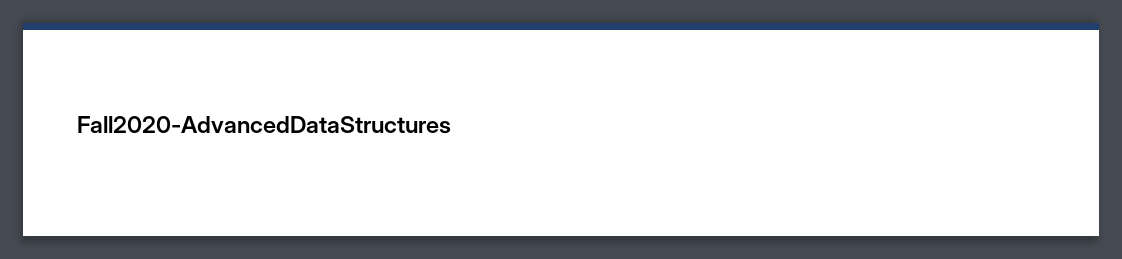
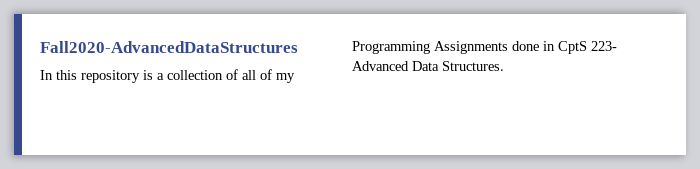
+ In this repository is a collection of all of my Programming Assignments done in CptS 223- Advanced Data Structures.

